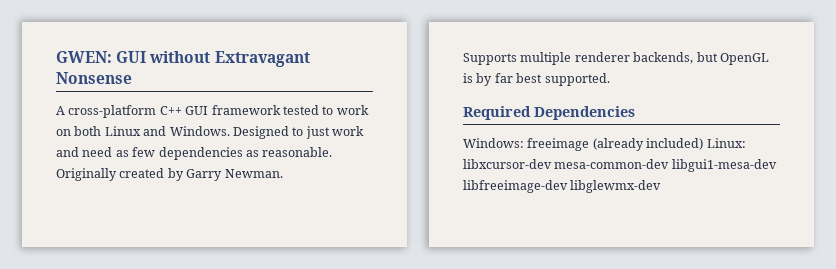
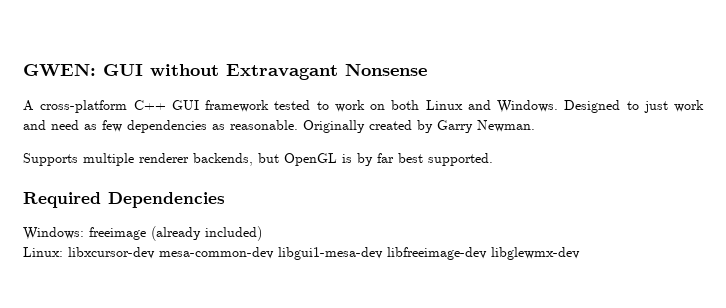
- Windows: freeimage (already included) Linux: libxcursor-dev mesa-common-dev libgui1-mesa-dev libfreeimage-dev libglewmx-dev
+ Windows: freeimage (already included)
+ Linux: libxcursor-dev mesa-common-dev libgui1-mesa-dev libfreeimage-dev libglewmx-dev

